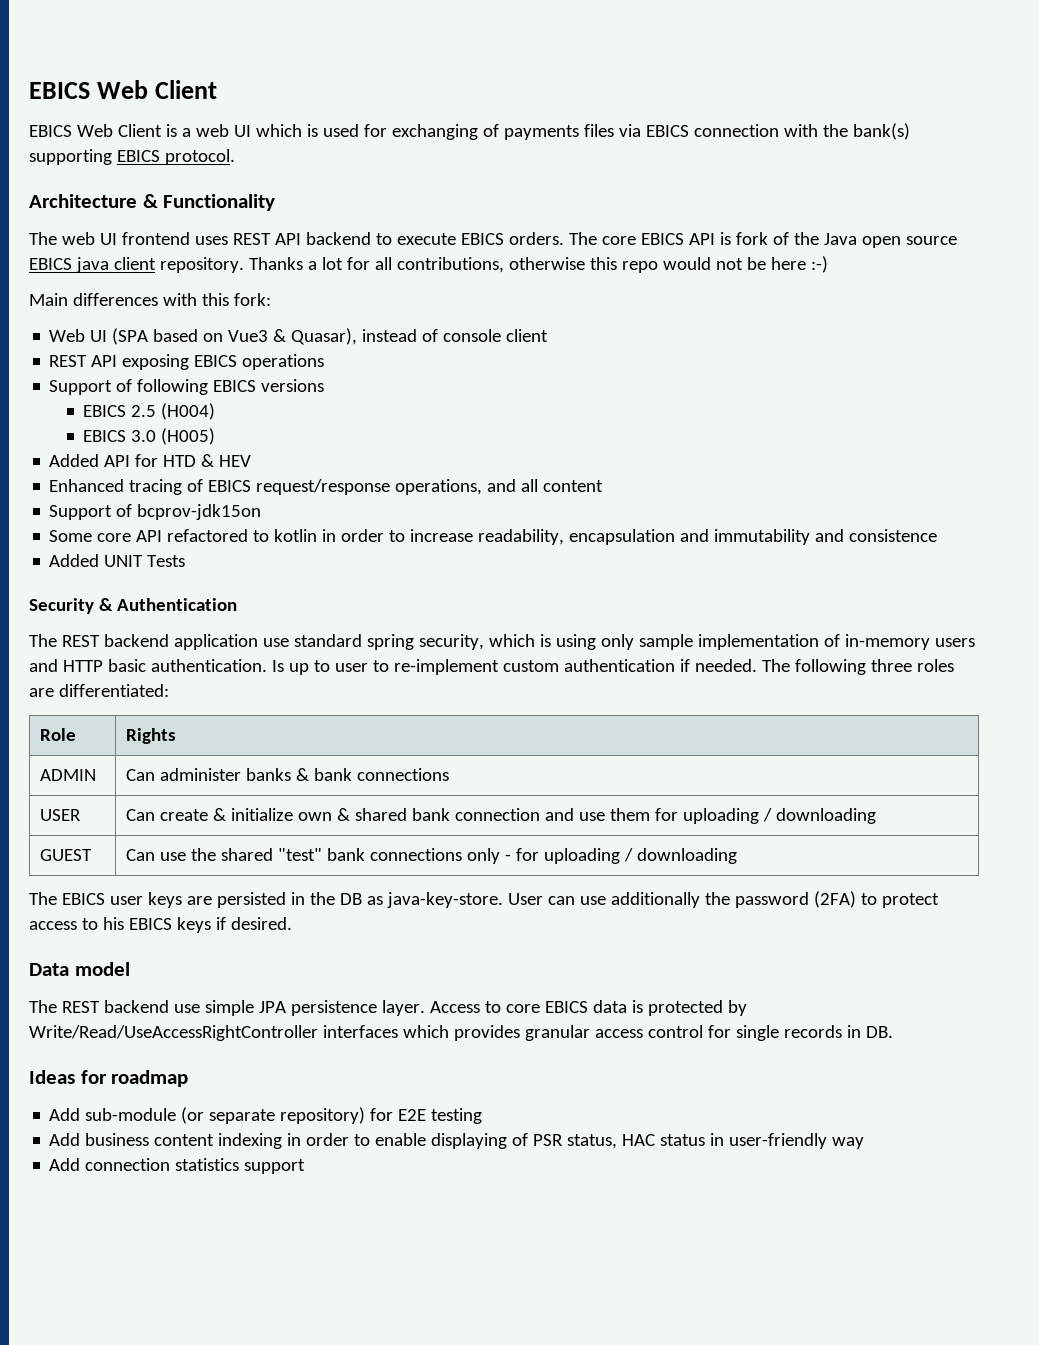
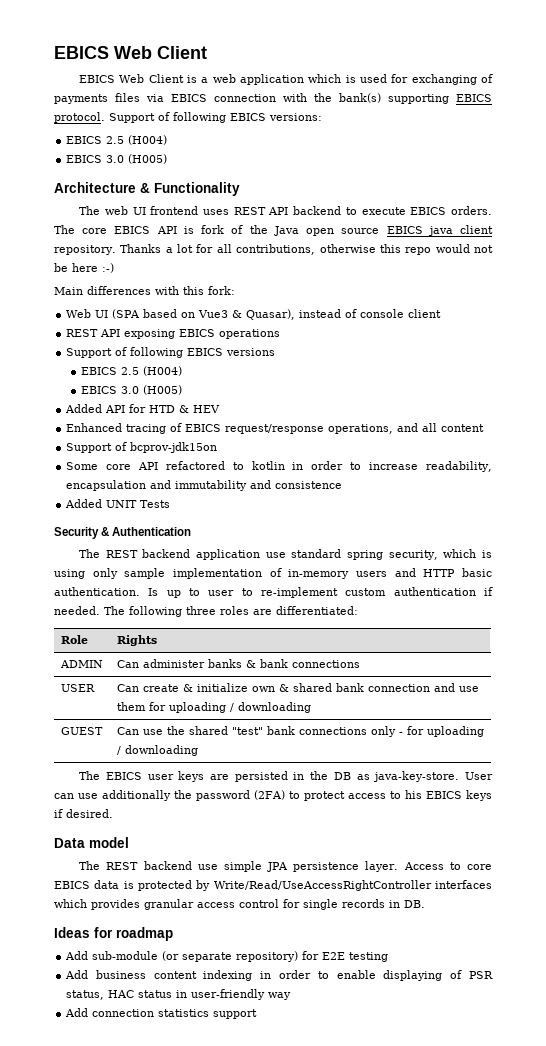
- EBICS Web Client is a web UI which is used for exchanging of payments files via EBICS connection with the bank(s) supporting EBICS protocol.
+ EBICS Web Client is a web application which is used for exchanging of payments files via EBICS connection with the bank(s) supporting EBICS protocol. Support of following EBICS versions:
+ EBICS 2.5 (H004)
+ EBICS 3.0 (H005)

